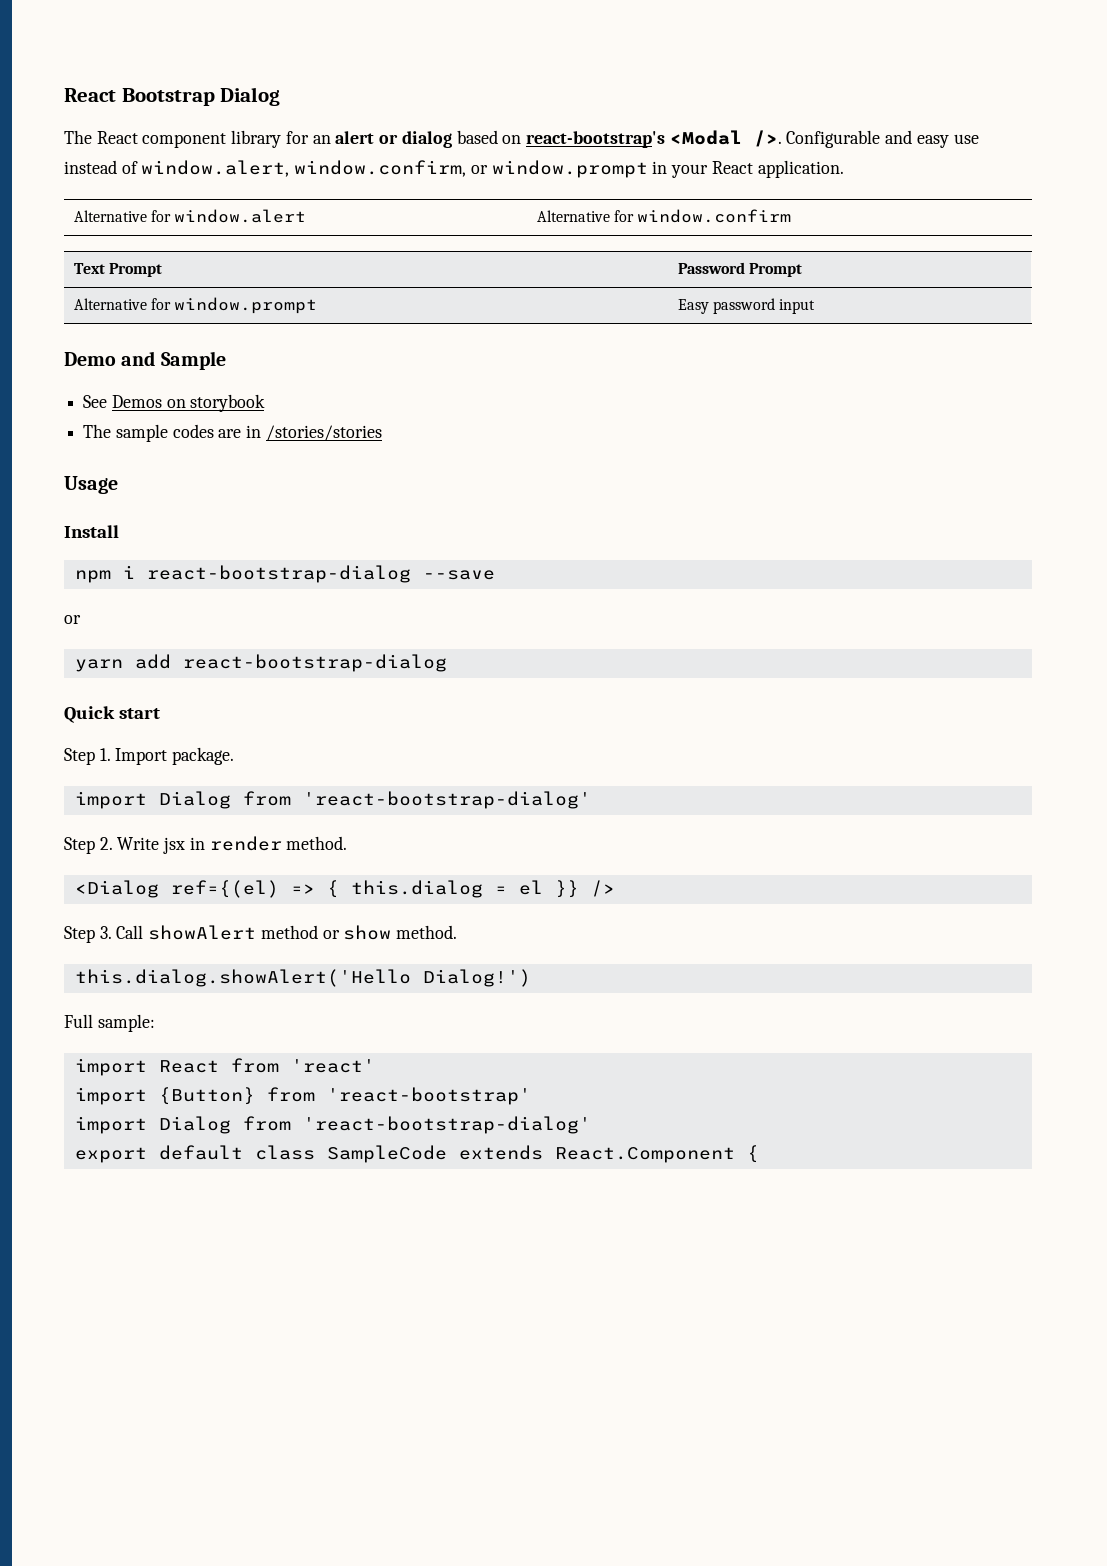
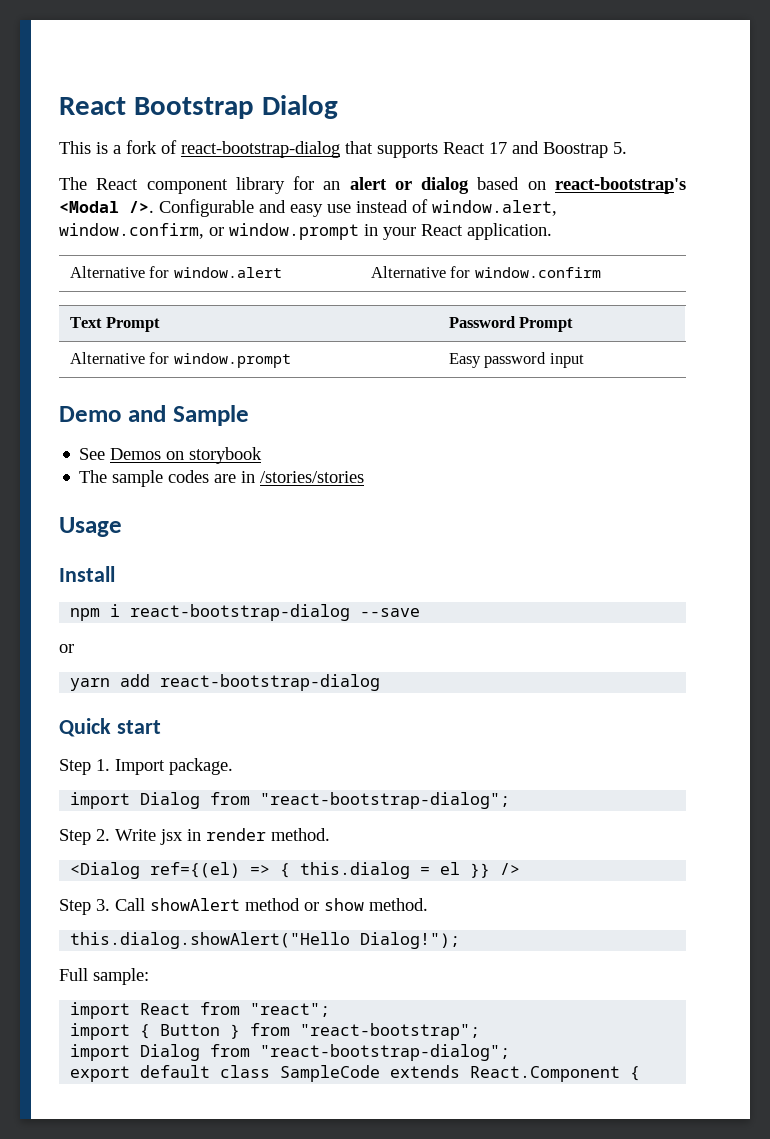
+ This is a fork of react-bootstrap-dialog that supports React 17 and Boostrap 5.
  Step 1. Import package.
- import Dialog from 'react-bootstrap-dialog'
+ import Dialog from "react-bootstrap-dialog";
- this.dialog.showAlert('Hello Dialog!')
+ this.dialog.showAlert("Hello Dialog!");
- import React from 'react'
- import {Button} from 'react-bootstrap'
- import Dialog from 'react-bootstrap-dialog'
+ import React from "react";
+ import { Button } from "react-bootstrap";
+ import Dialog from "react-bootstrap-dialog";

